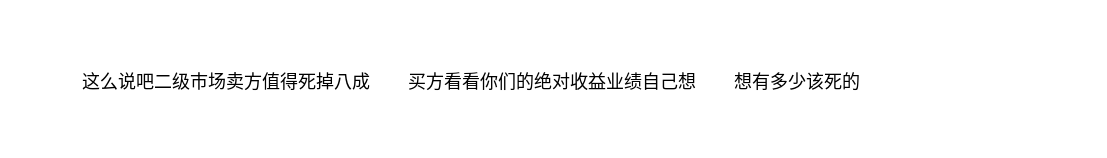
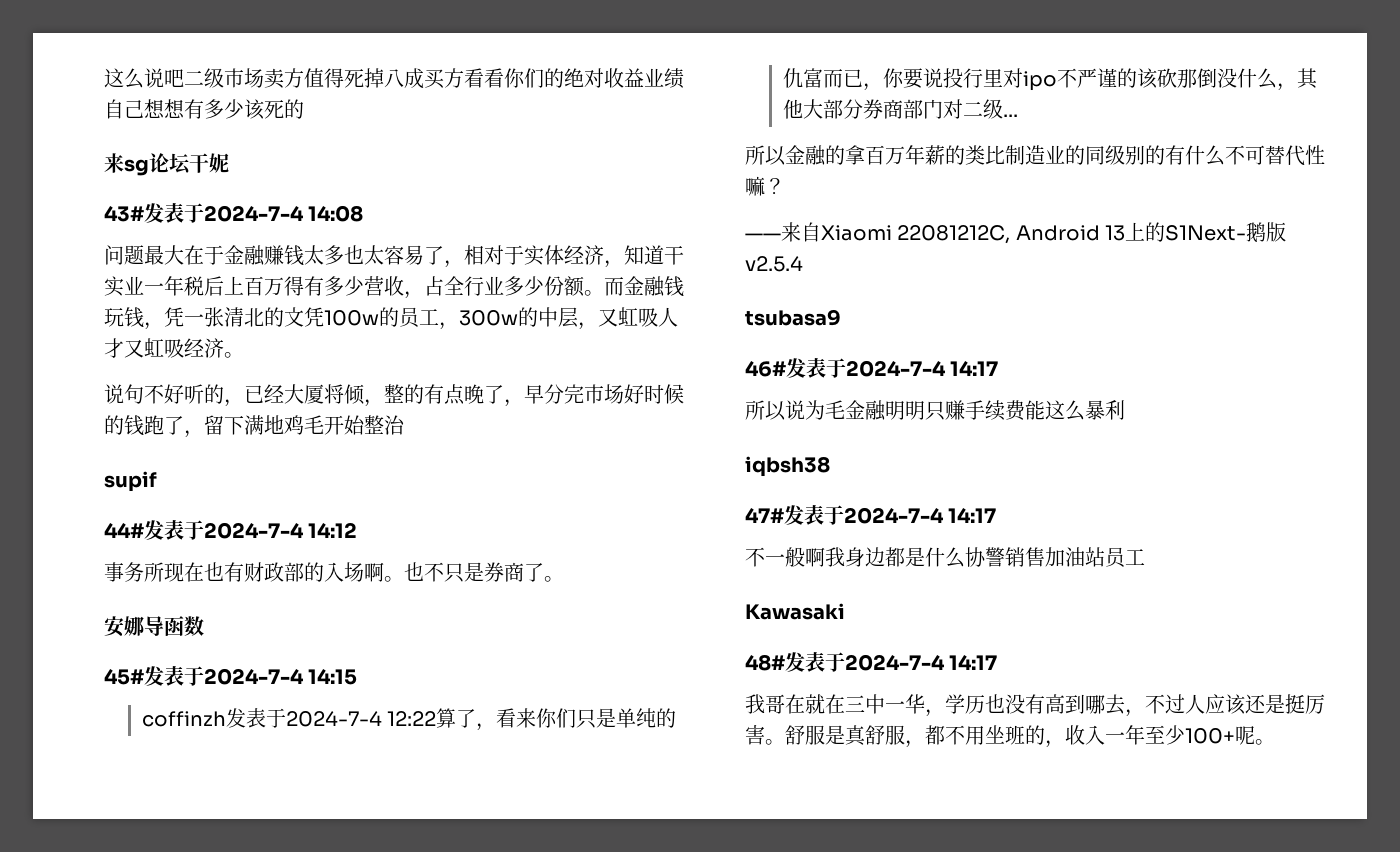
+ 来sg论坛干妮
+ 43#发表于2024-7-4 14:08
+ 问题最大在于金融赚钱太多也太容易了，相对于实体经济，知道干实业一年税后上百万得有多少营收，占全行业多少份额。而金融钱玩钱，凭一张清北的文凭100w的员工，300w的中层，又虹吸人才又虹吸经济。
+ 说句不好听的，已经大厦将倾，整的有点晚了，早分完市场好时候的钱跑了，留下满地鸡毛开始整治
+ supif
+ 44#发表于2024-7-4 14:12
+ 事务所现在也有财政部的入场啊。也不只是券商了。
+ 安娜导函数
+ 45#发表于2024-7-4 14:15
+ coffinzh发表于2024-7-4 12:22算了，看来你们只是单纯的仇富而已，你要说投行里对ipo不严谨的该砍那倒没什么，其他大部分券商部门对二级...
+ 所以金融的拿百万年薪的类比制造业的同级别的有什么不可替代性嘛？
+ ——来自Xiaomi 22081212C, Android 13上的S1Next-鹅版v2.5.4
+ tsubasa9
+ 46#发表于2024-7-4 14:17
+ 所以说为毛金融明明只赚手续费能这么暴利
+ iqbsh38
+ 47#发表于2024-7-4 14:17
+ 不一般啊我身边都是什么协警销售加油站员工
+ Kawasaki
+ 48#发表于2024-7-4 14:17
+ 我哥在就在三中一华，学历也没有高到哪去，不过人应该还是挺厉害。舒服是真舒服，都不用坐班的，收入一年至少100+呢。

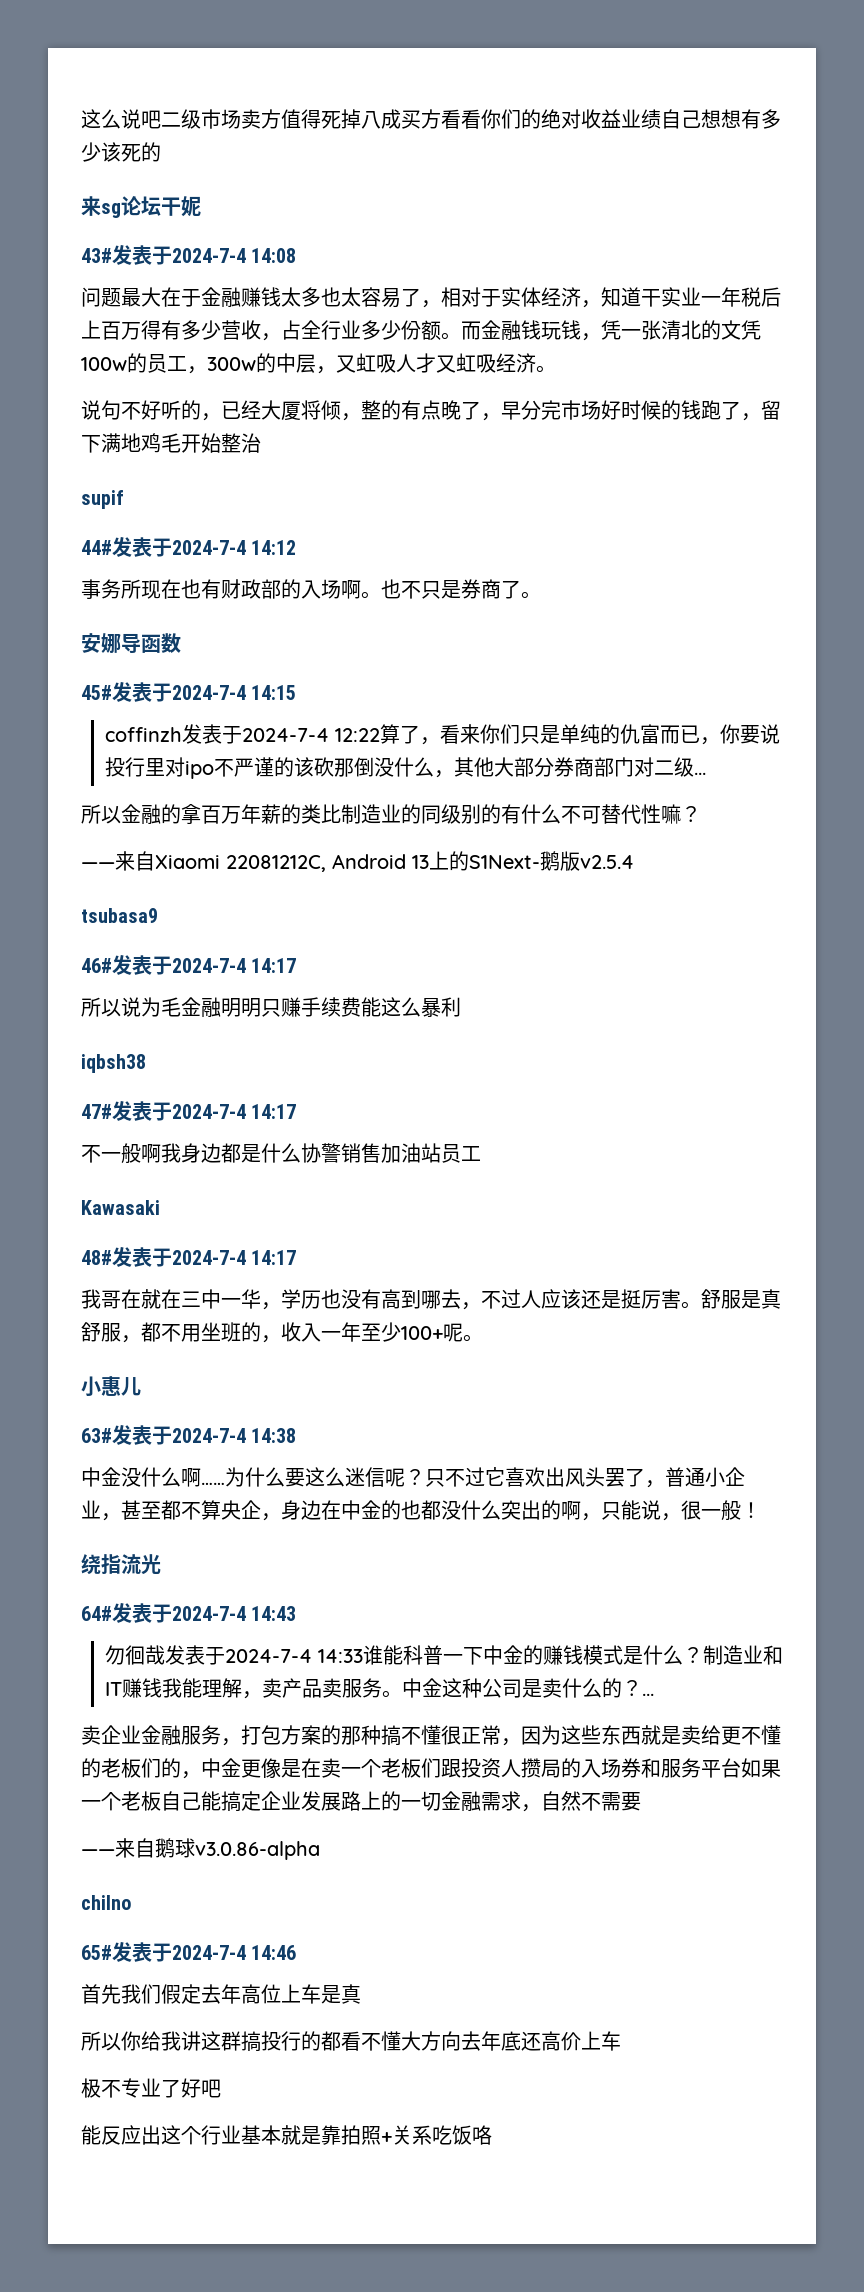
+ 小惠儿
+ 63#发表于2024-7-4 14:38
+ 中金没什么啊……为什么要这么迷信呢？只不过它喜欢出风头罢了，普通小企业，甚至都不算央企，身边在中金的也都没什么突出的啊，只能说，很一般！
+ 绕指流光
+ 64#发表于2024-7-4 14:43
+ 勿徊哉发表于2024-7-4 14:33谁能科普一下中金的赚钱模式是什么？制造业和IT赚钱我能理解，卖产品卖服务。中金这种公司是卖什么的？...
+ 卖企业金融服务，打包方案的那种搞不懂很正常，因为这些东西就是卖给更不懂的老板们的，中金更像是在卖一个老板们跟投资人攒局的入场券和服务平台如果一个老板自己能搞定企业发展路上的一切金融需求，自然不需要
+ ——来自鹅球v3.0.86-alpha
+ chilno
+ 65#发表于2024-7-4 14:46
+ 首先我们假定去年高位上车是真
+ 所以你给我讲这群搞投行的都看不懂大方向去年底还高价上车
+ 极不专业了好吧
+ 能反应出这个行业基本就是靠拍照+关系吃饭咯

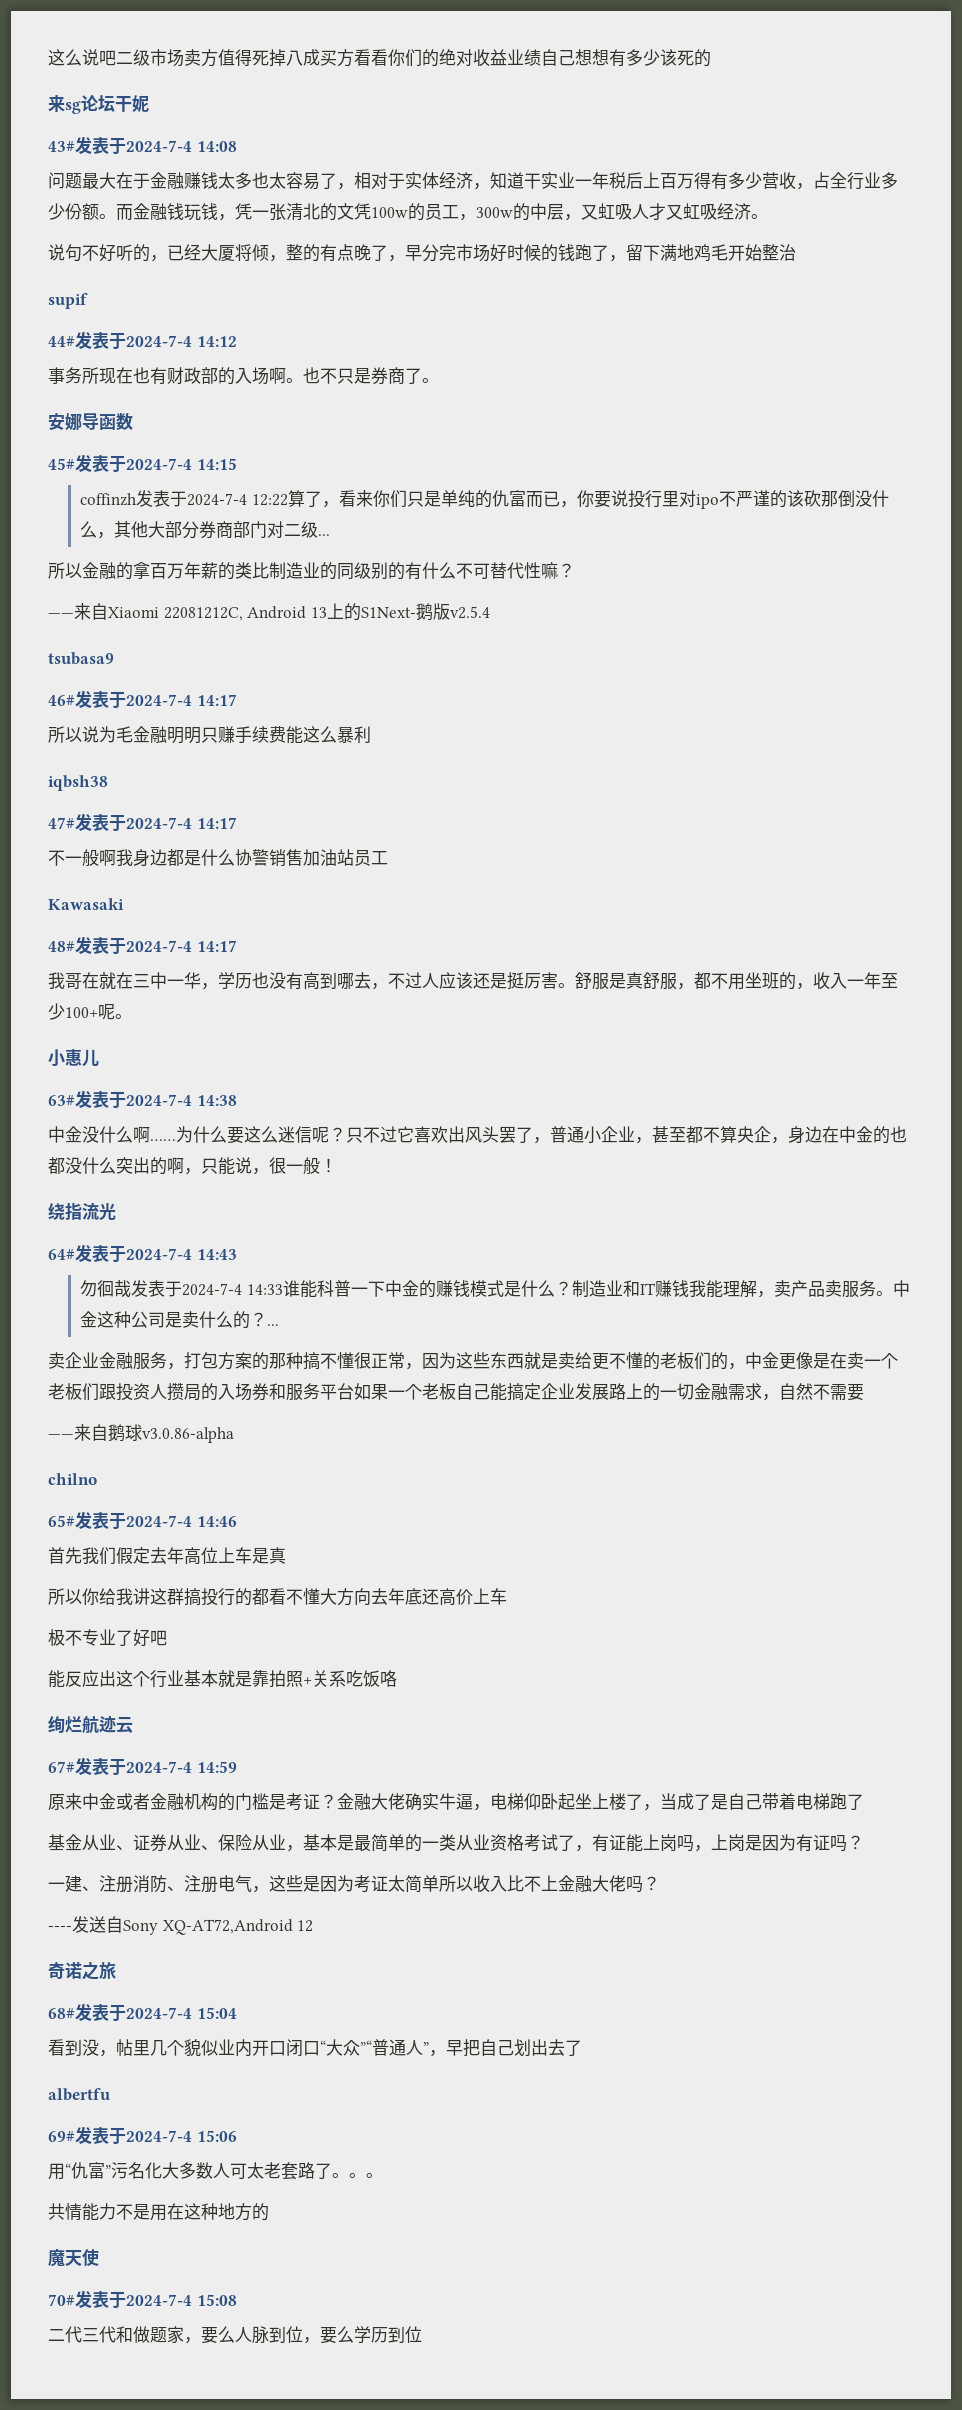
+ 绚烂航迹云
+ 67#发表于2024-7-4 14:59
+ 原来中金或者金融机构的门槛是考证？金融大佬确实牛逼，电梯仰卧起坐上楼了，当成了是自己带着电梯跑了
+ 基金从业、证券从业、保险从业，基本是最简单的一类从业资格考试了，有证能上岗吗，上岗是因为有证吗？
+ 一建、注册消防、注册电气，这些是因为考证太简单所以收入比不上金融大佬吗？
+ ----发送自Sony XQ-AT72,Android 12
+ 奇诺之旅
+ 68#发表于2024-7-4 15:04
+ 看到没，帖里几个貌似业内开口闭口“大众”“普通人”，早把自己划出去了
+ albertfu
+ 69#发表于2024-7-4 15:06
+ 用“仇富”污名化大多数人可太老套路了。。。
+ 共情能力不是用在这种地方的
+ 魔天使
+ 70#发表于2024-7-4 15:08
+ 二代三代和做题家，要么人脉到位，要么学历到位

